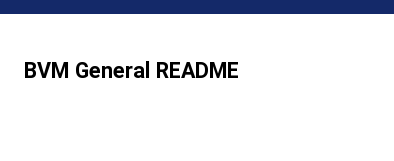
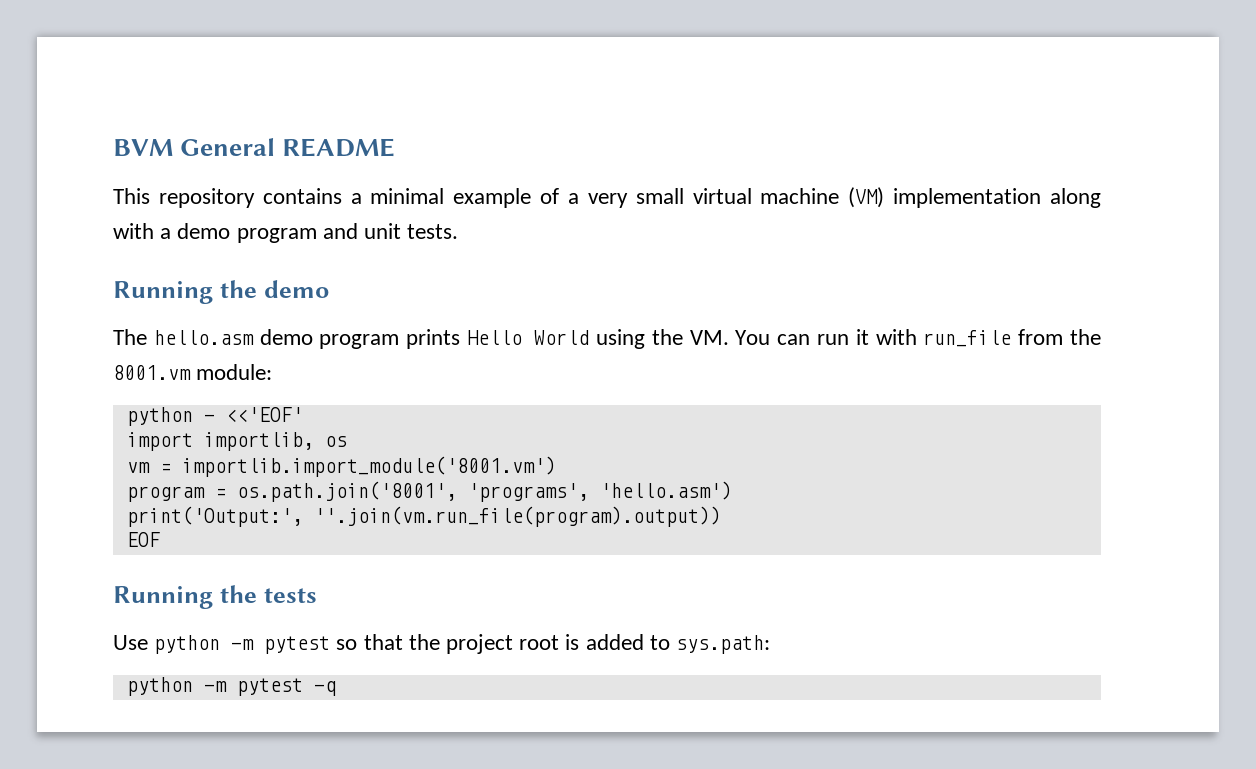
+ This repository contains a minimal example of a very small virtual machine (VM) implementation along with a demo program and unit tests.
+ Running the demo
+ The hello.asm demo program prints Hello World using the VM. You can run it with run_file from the 8001.vm module:
+ python - <<'EOF'
+ import importlib, os
+ vm = importlib.import_module('8001.vm')
+ program = os.path.join('8001', 'programs', 'hello.asm')
+ print('Output:', ''.join(vm.run_file(program).output))
+ EOF
+ Running the tests
+ Use python -m pytest so that the project root is added to sys.path:
+ python -m pytest -q

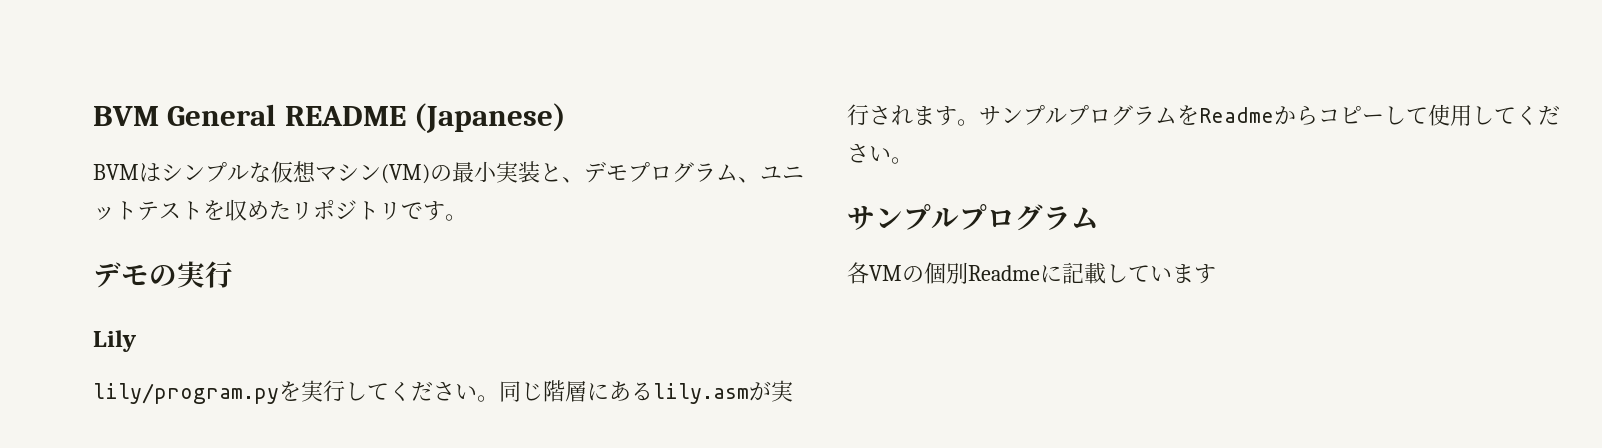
- BVM General README
- This repository contains a minimal example of a very small virtual machine (VM) implementation along with a demo program and unit tests.
- Running the demo
- The hello.asm demo program prints Hello World using the VM. You can run it with run_file from the 8001.vm module:
- python - <<'EOF'
- import importlib, os
- vm = importlib.import_module('8001.vm')
- program = os.path.join('8001', 'programs', 'hello.asm')
- print('Output:', ''.join(vm.run_file(program).output))
- EOF
- Running the tests
- Use python -m pytest so that the project root is added to sys.path:
- python -m pytest -q
+ BVM General README (Japanese)
+ BVMはシンプルな仮想マシン(VM)の最小実装と、デモプログラム、ユニットテストを収めたリポジトリです。
+ デモの実行
+ Lily
+ lily/program.pyを実行してください。同じ階層にあるlily.asmが実行されます。サンプルプログラムをReadmeからコピーして使用してください。
+ サンプルプログラム
+ 各VMの個別Readmeに記載しています

